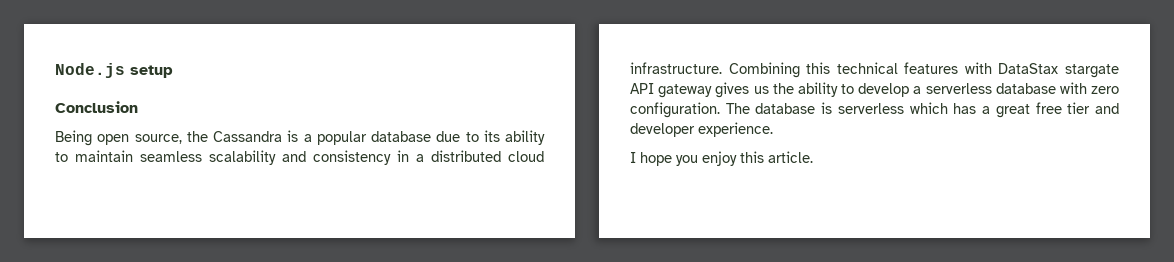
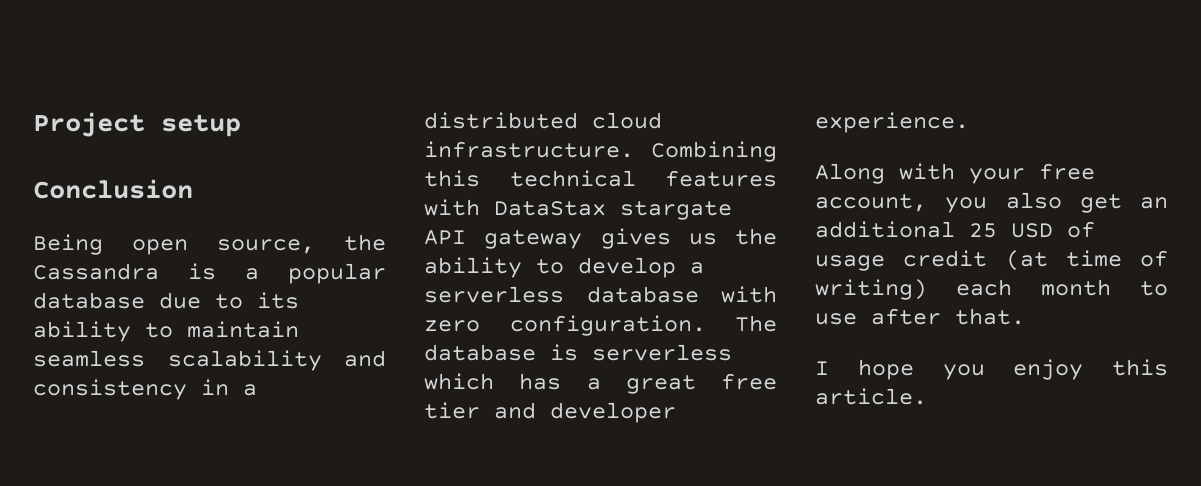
- Node.js setup
+ Project setup
+ Along with your free account, you also get an additional 25 USD of usage credit (at time of writing) each month to use after that.

